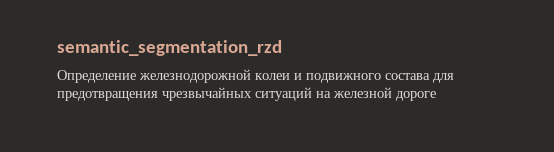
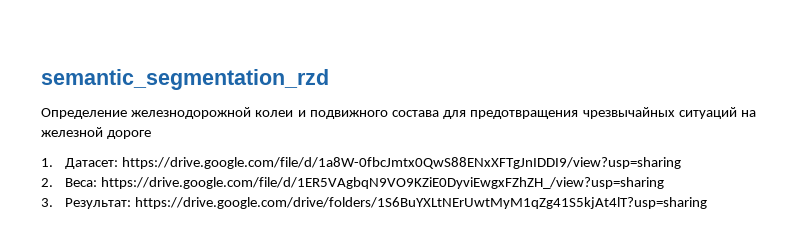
+ 1. Датасет: https://drive.google.com/file/d/1a8W-0fbcJmtx0QwS88ENxXFTgJnIDDI9/view?usp=sharing
+ 2. Веса: https://drive.google.com/file/d/1ER5VAgbqN9VO9KZiE0DyviEwgxFZhZH_/view?usp=sharing
+ 3. Результат: https://drive.google.com/drive/folders/1S6BuYXLtNErUwtMyM1qZg41S5kjAt4lT?usp=sharing

